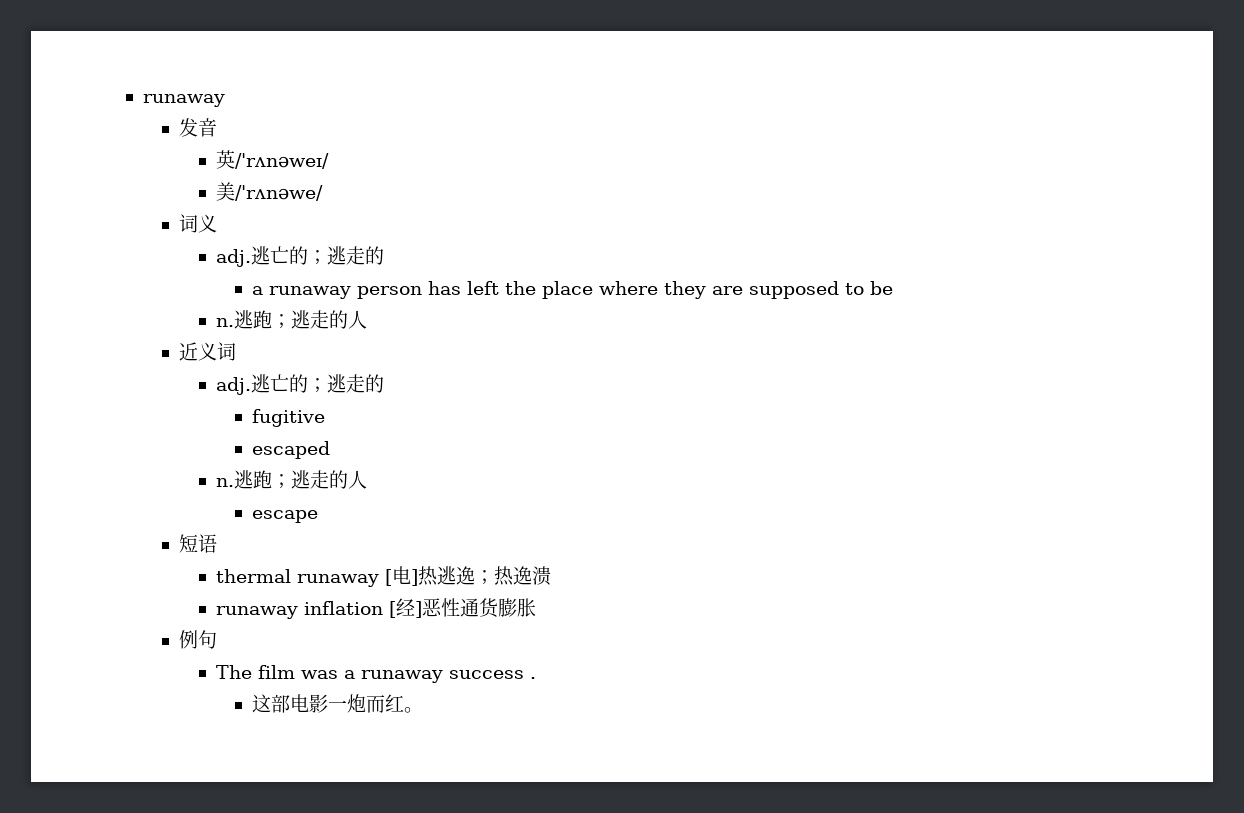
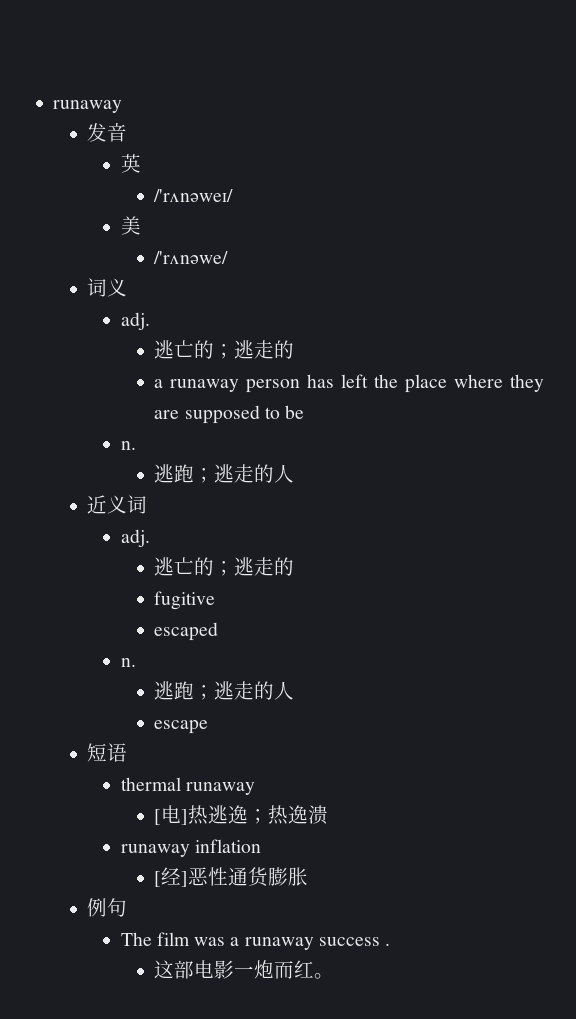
- 英/'rʌnəweɪ/
+ 英
+ /'rʌnəweɪ/
- 美/'rʌnəwe/
+ 美
+ /'rʌnəwe/
  词义
- adj.逃亡的；逃走的
+ adj.
+ 逃亡的；逃走的
  a runaway person has left the place where they are supposed to be
- n.逃跑；逃走的人
+ n.
+ 逃跑；逃走的人
  近义词
- adj.逃亡的；逃走的
+ adj.
+ 逃亡的；逃走的
  escaped
- n.逃跑；逃走的人
+ n.
+ 逃跑；逃走的人
- thermal runaway [电]热逃逸；热逸溃
+ thermal runaway
+ [电]热逃逸；热逸溃
- runaway inflation [经]恶性通货膨胀
+ runaway inflation
+ [经]恶性通货膨胀

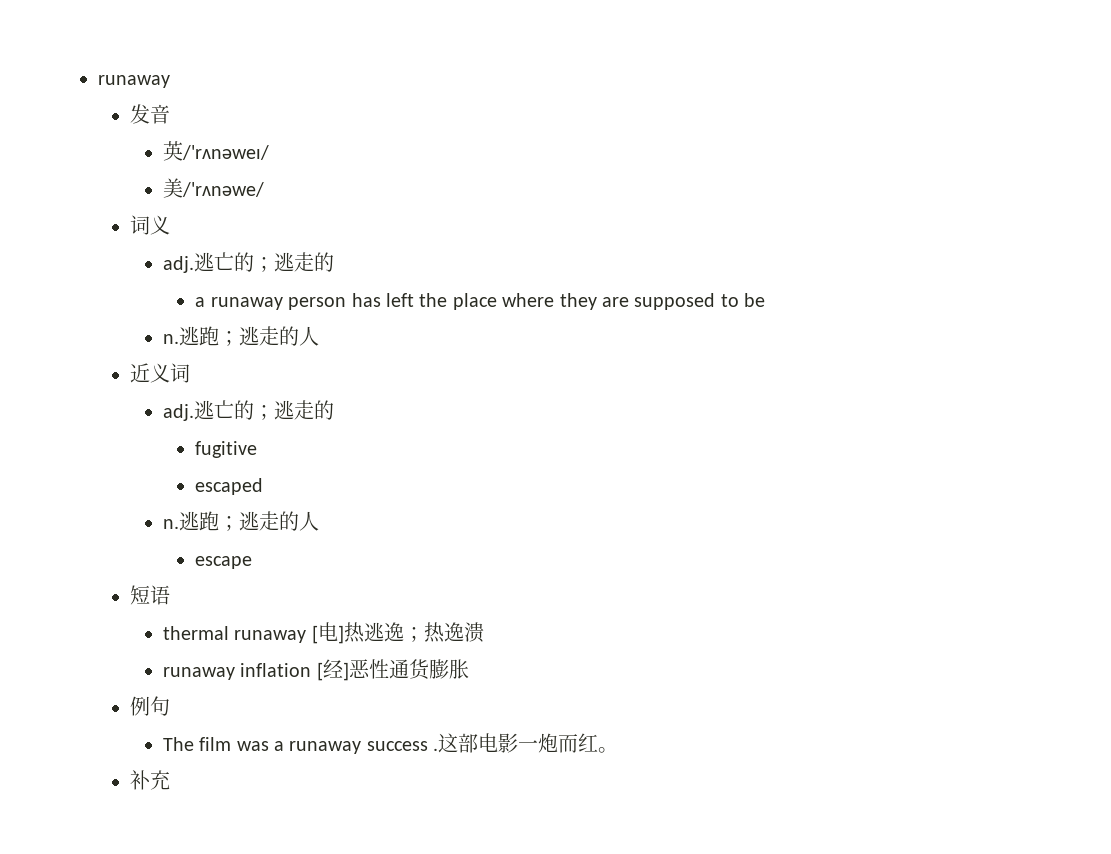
- 英
- /'rʌnəweɪ/
+ 英/'rʌnəweɪ/
- 美
- /'rʌnəwe/
+ 美/'rʌnəwe/
  词义
- adj.
- 逃亡的；逃走的
+ adj.逃亡的；逃走的
  a runaway person has left the place where they are supposed to be
- n.
- 逃跑；逃走的人
+ n.逃跑；逃走的人
  近义词
- adj.
- 逃亡的；逃走的
+ adj.逃亡的；逃走的
  escaped
- n.
- 逃跑；逃走的人
+ n.逃跑；逃走的人
- thermal runaway
- [电]热逃逸；热逸溃
+ thermal runaway [电]热逃逸；热逸溃
- runaway inflation
- [经]恶性通货膨胀
+ runaway inflation [经]恶性通货膨胀
- The film was a runaway success .
- 这部电影一炮而红。
+ The film was a runaway success .这部电影一炮而红。
+ 补充

